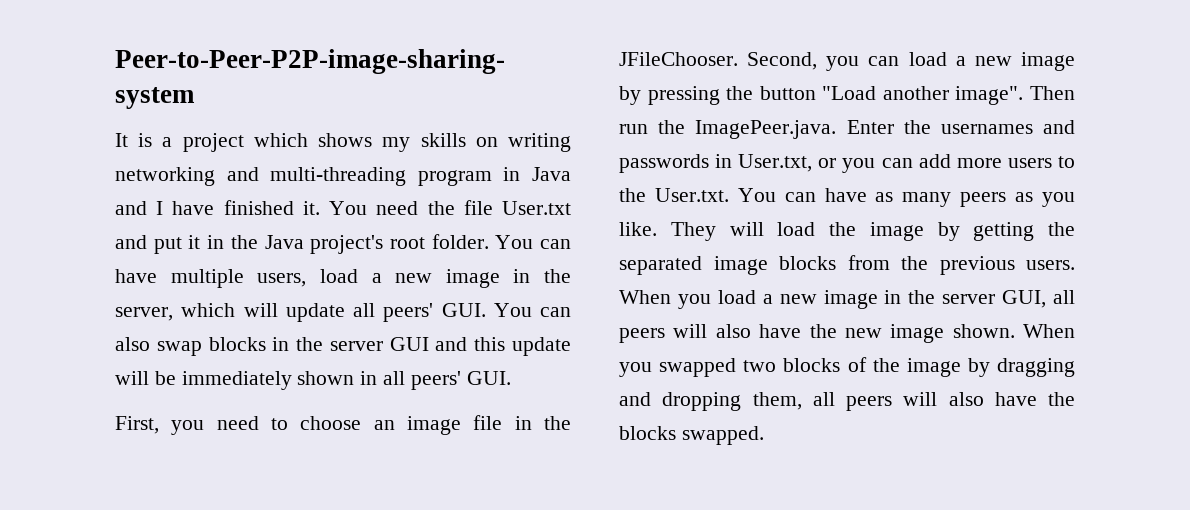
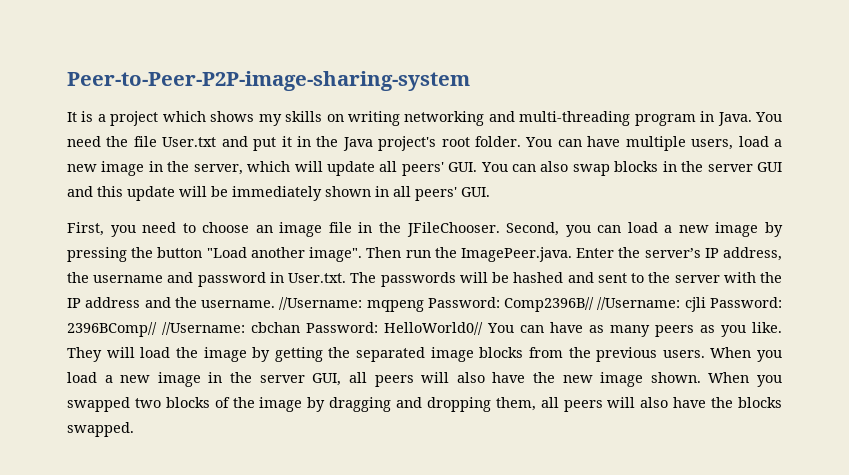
- It is a project which shows my skills on writing networking and multi-threading program in Java and I have finished it.
+ It is a project which shows my skills on writing networking and multi-threading program in Java.
- Then run the ImagePeer.java. Enter the usernames and passwords in User.txt, or you can add more users to the User.txt. You can have as many peers as you like.
+ Then run the ImagePeer.java. Enter the server’s IP address, the username and password in User.txt. The passwords will be hashed and sent to the server with the IP address and the username. //Username: mqpeng Password: Comp2396B// //Username: cjli Password: 2396BComp// //Username: cbchan Password: HelloWorld0// You can have as many peers as you like.

